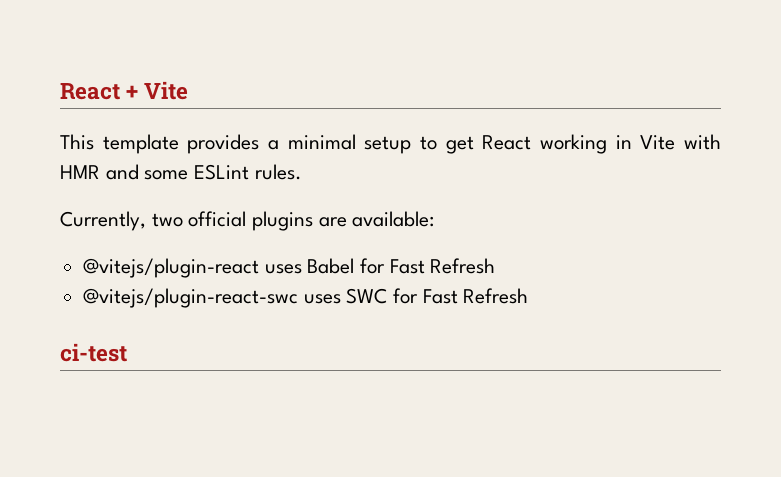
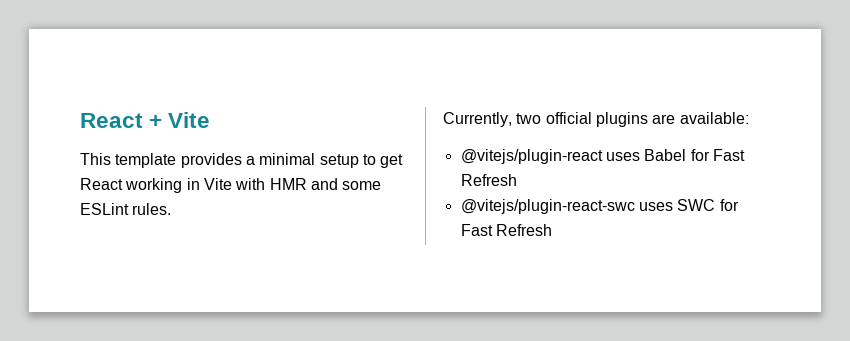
- ci-test

